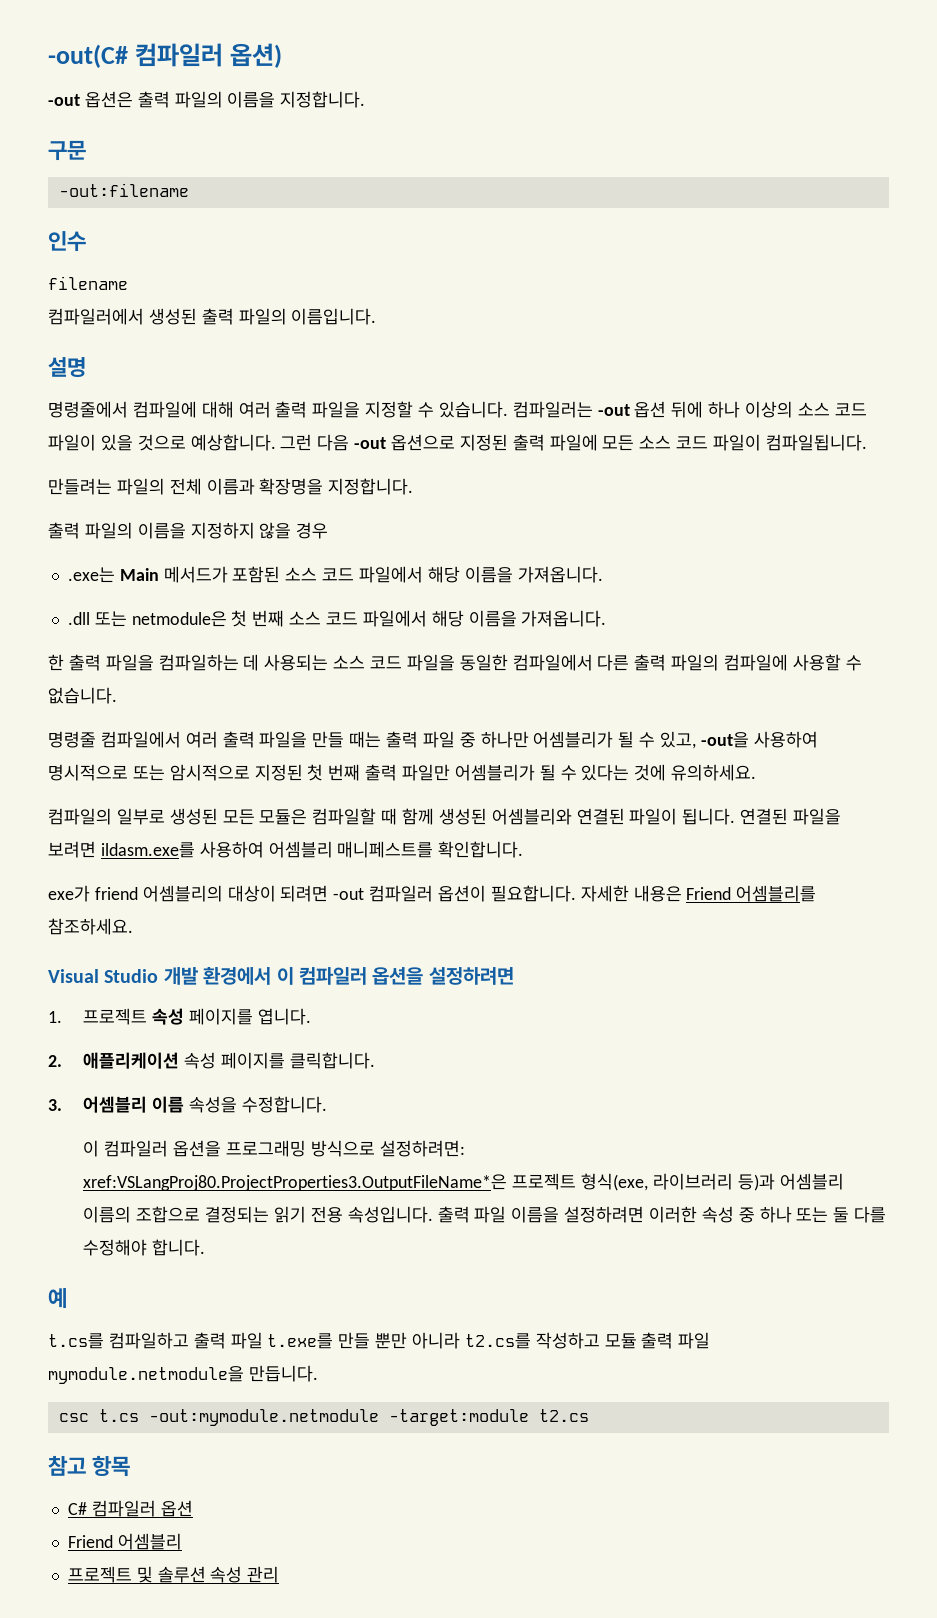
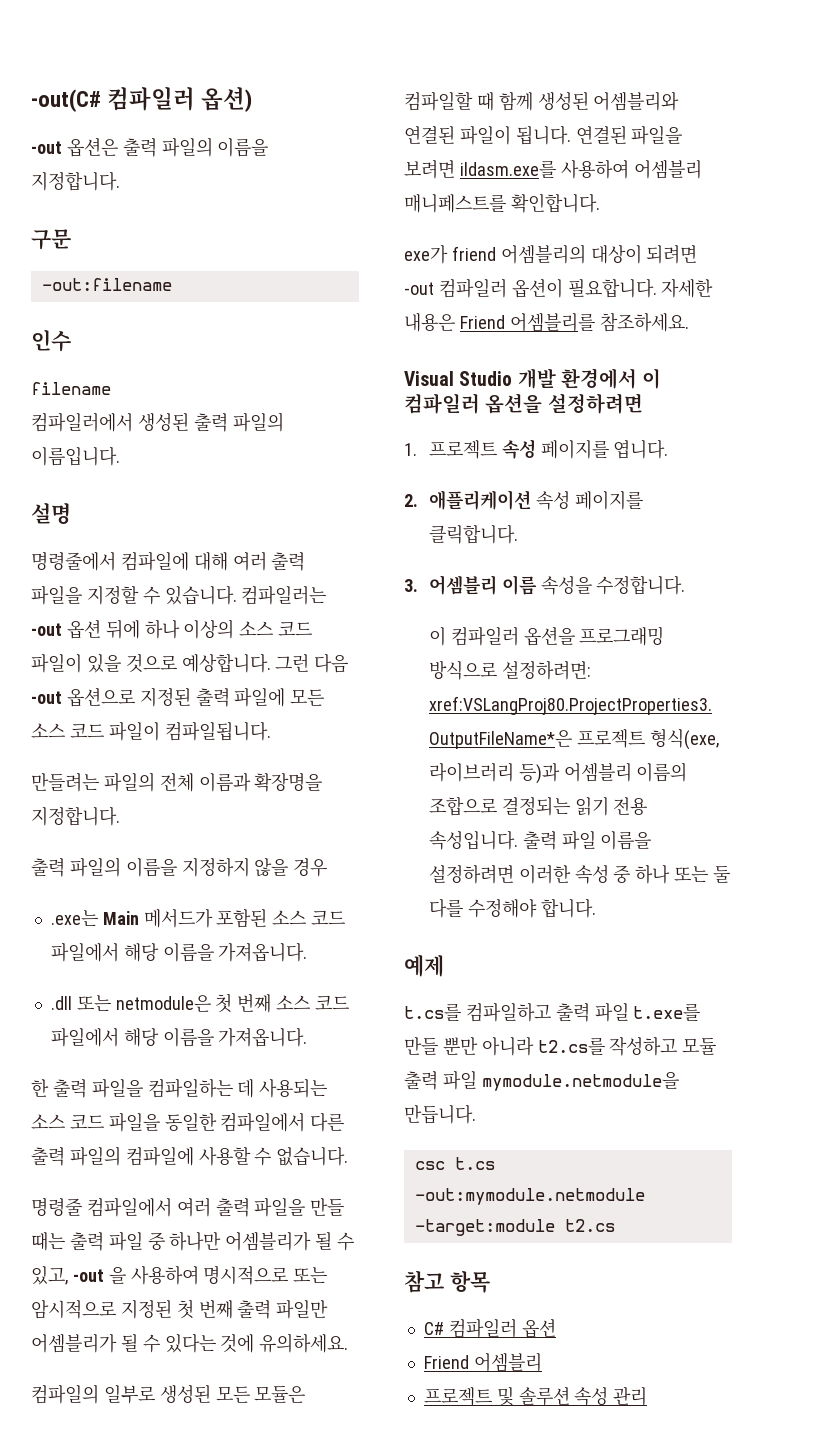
- 명령줄 컴파일에서 여러 출력 파일을 만들 때는 출력 파일 중 하나만 어셈블리가 될 수 있고, -out을 사용하여 명시적으로 또는 암시적으로 지정된 첫 번째 출력 파일만 어셈블리가 될 수 있다는 것에 유의하세요.
+ 명령줄 컴파일에서 여러 출력 파일을 만들 때는 출력 파일 중 하나만 어셈블리가 될 수 있고, -out 을 사용하여 명시적으로 또는 암시적으로 지정된 첫 번째 출력 파일만 어셈블리가 될 수 있다는 것에 유의하세요.
- 예
+ 예제

